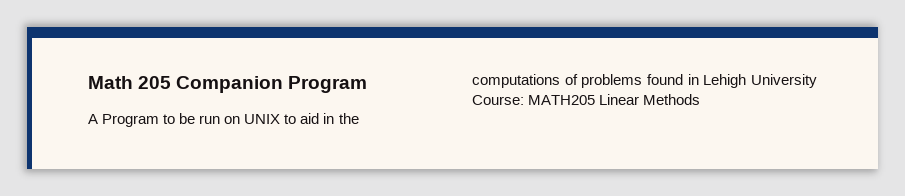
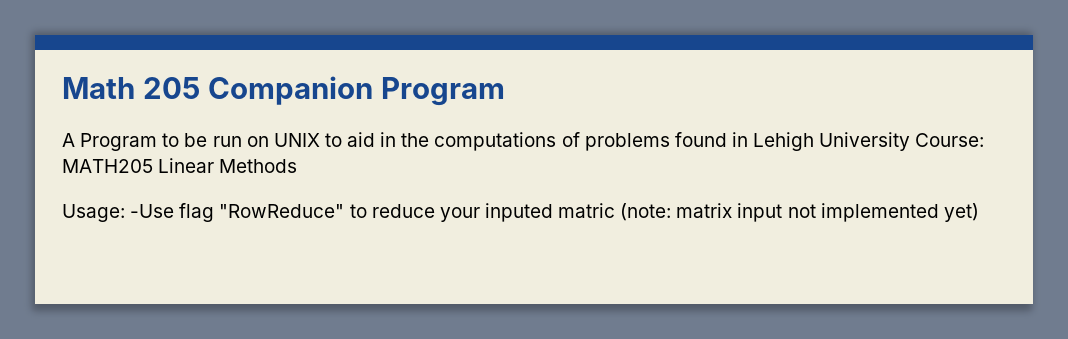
+ Usage: -Use flag "RowReduce" to reduce your inputed matric (note: matrix input not implemented yet)

